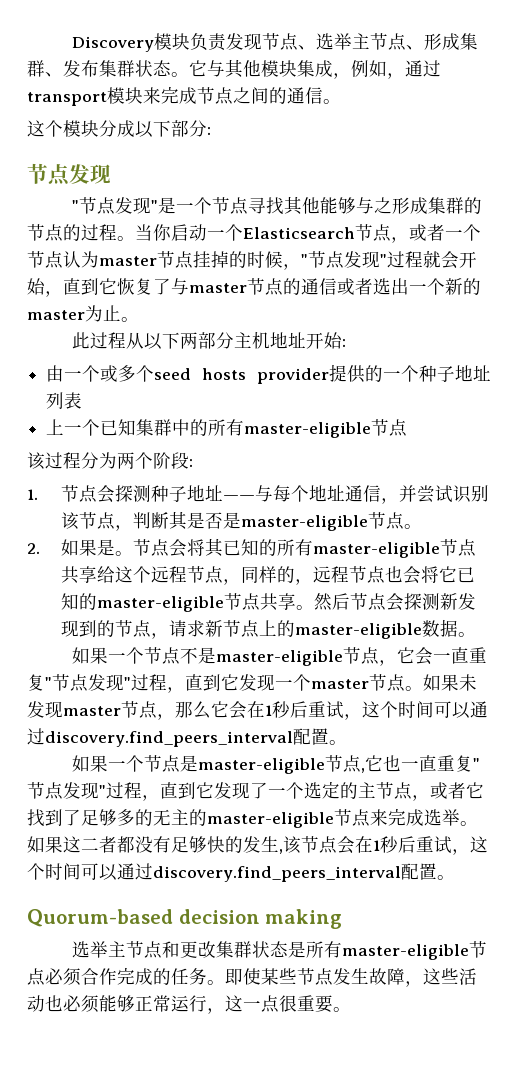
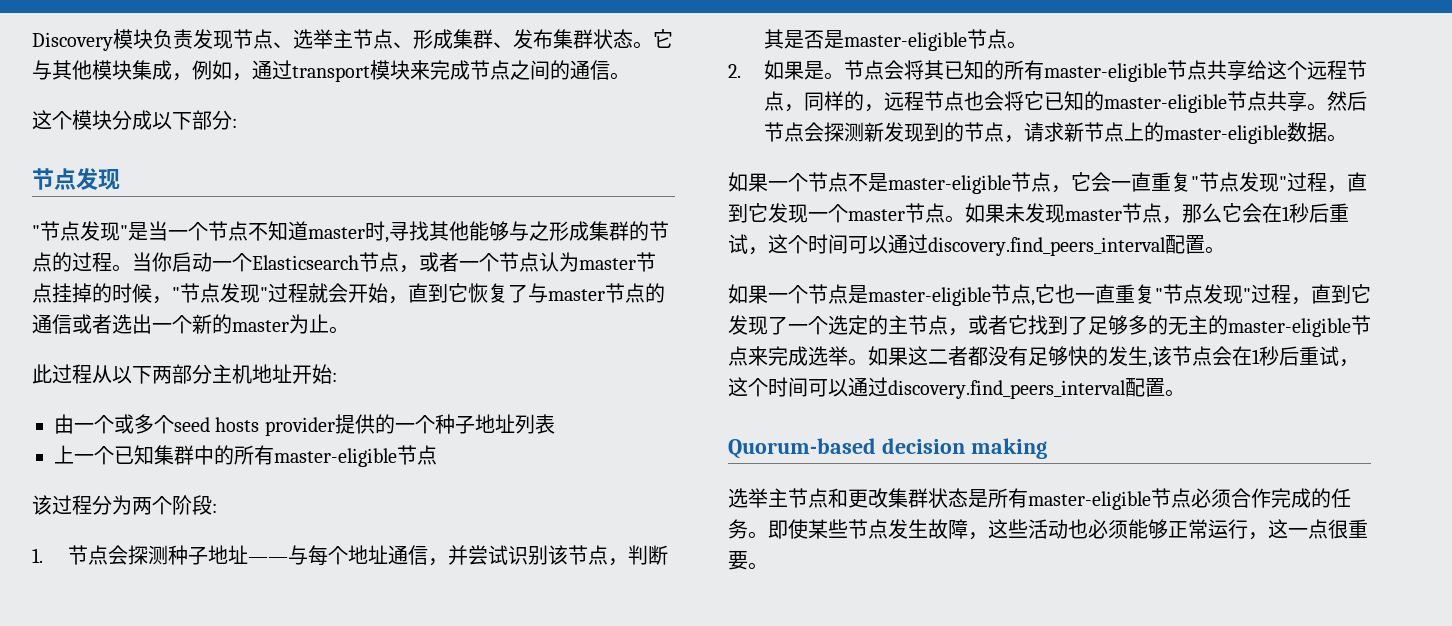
- "节点发现"是一个节点寻找其他能够与之形成集群的节点的过程。
+ "节点发现"是当一个节点不知道master时,寻找其他能够与之形成集群的节点的过程。

